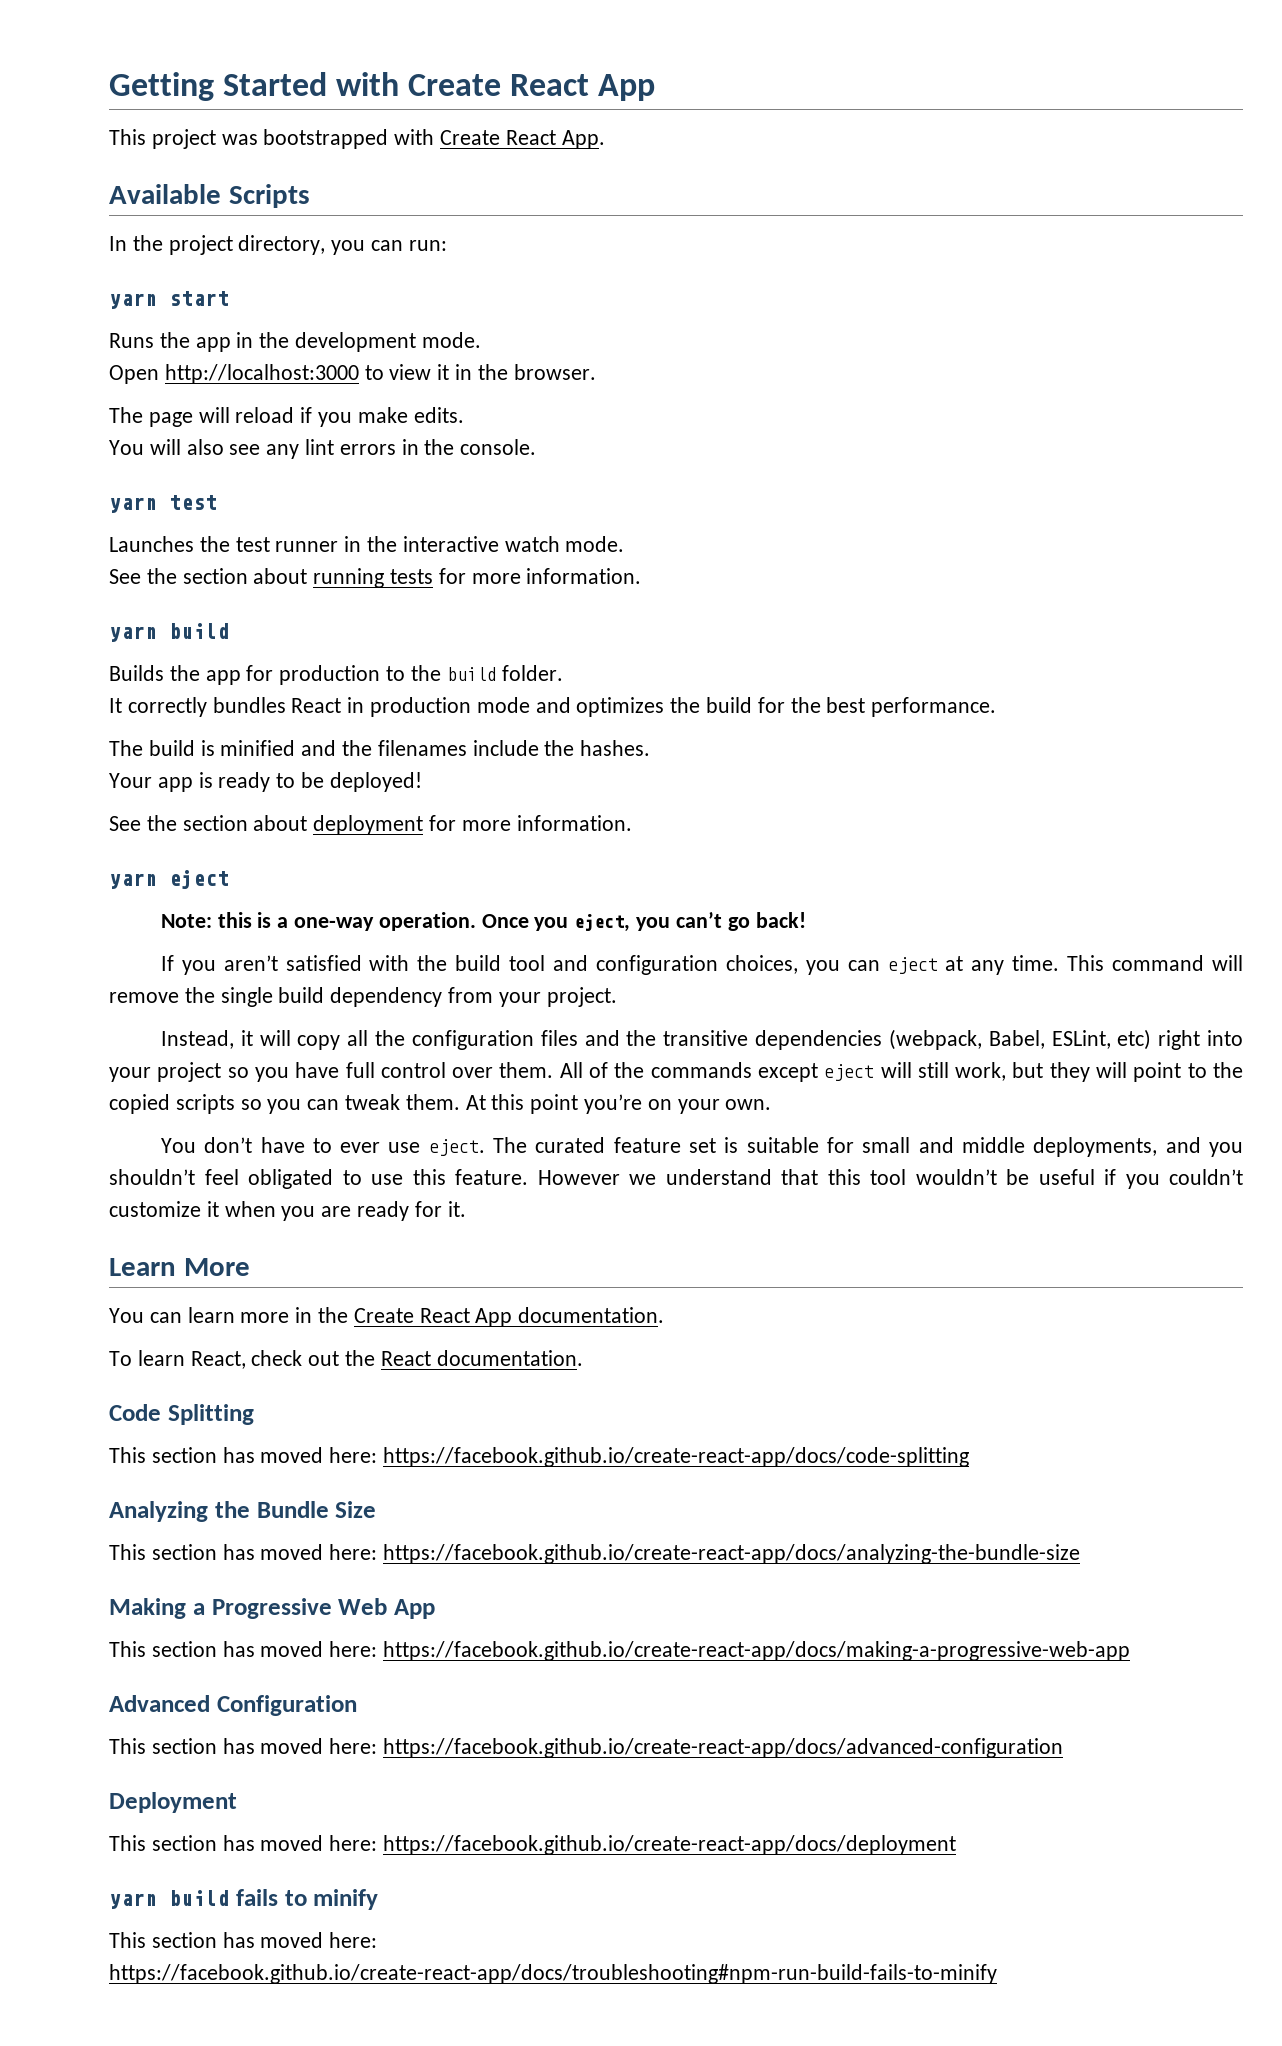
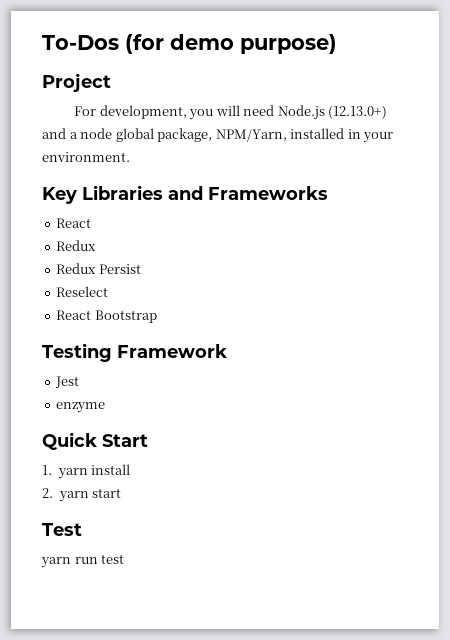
- Getting Started with Create React App
- This project was bootstrapped with Create React App.
- Available Scripts
- In the project directory, you can run:
- yarn start
- Runs the app in the development mode.
- Open http://localhost:3000 to view it in the browser.
- The page will reload if you make edits.
- You will also see any lint errors in the console.
- yarn test
- Launches the test runner in the interactive watch mode.
- See the section about running tests for more information.
- yarn build
- Builds the app for production to the build folder.
- It correctly bundles React in production mode and optimizes the build for the best performance.
- The build is minified and the filenames include the hashes.
- Your app is ready to be deployed!
- See the section about deployment for more information.
- yarn eject
- Note: this is a one-way operation. Once you eject, you can’t go back!
- If you aren’t satisfied with the build tool and configuration choices, you can eject at any time. This command will remove the single build dependency from your project.
- Instead, it will copy all the configuration files and the transitive dependencies (webpack, Babel, ESLint, etc) right into your project so you have full control over them. All of the commands except eject will still work, but they will point to the copied scripts so you can tweak them. At this point you’re on your own.
- You don’t have to ever use eject. The curated feature set is suitable for small and middle deployments, and you shouldn’t feel obligated to use this feature. However we understand that this tool wouldn’t be useful if you couldn’t customize it when you are ready for it.
- Learn More
- You can learn more in the Create React App documentation.
- To learn React, check out the React documentation.
- Code Splitting
- This section has moved here: https://facebook.github.io/create-react-app/docs/code-splitting
- Analyzing the Bundle Size
- This section has moved here: https://facebook.github.io/create-react-app/docs/analyzing-the-bundle-size
- Making a Progressive Web App
- This section has moved here: https://facebook.github.io/create-react-app/docs/making-a-progressive-web-app
- Advanced Configuration
- This section has moved here: https://facebook.github.io/create-react-app/docs/advanced-configuration
- Deployment
- This section has moved here: https://facebook.github.io/create-react-app/docs/deployment
- yarn build fails to minify
- This section has moved here: https://facebook.github.io/create-react-app/docs/troubleshooting#npm-run-build-fails-to-minify
+ To-Dos (for demo purpose)
+ Project
+ For development, you will need Node.js (12.13.0+) and a node global package, NPM/Yarn, installed in your environment.
+ Key Libraries and Frameworks
+ React
+ Redux
+ Redux Persist
+ Reselect
+ React Bootstrap
+ Testing Framework
+ Jest
+ enzyme
+ Quick Start
+ 1. yarn install
+ 2. yarn start
+ Test
+ yarn run test

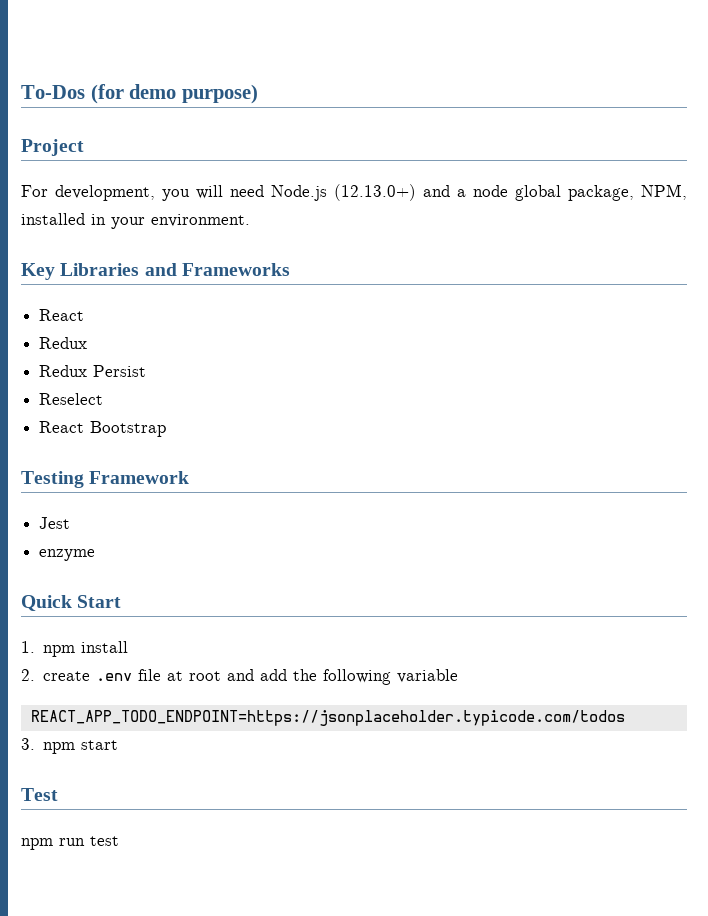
- For development, you will need Node.js (12.13.0+) and a node global package, NPM/Yarn, installed in your environment.
+ For development, you will need Node.js (12.13.0+) and a node global package, NPM, installed in your environment.
- 1. yarn install
+ 1. npm install
- 2. yarn start
+ 2. create .env file at root and add the following variable
+ REACT_APP_TODO_ENDPOINT=https://jsonplaceholder.typicode.com/todos
+ 3. npm start
- yarn run test
+ npm run test

